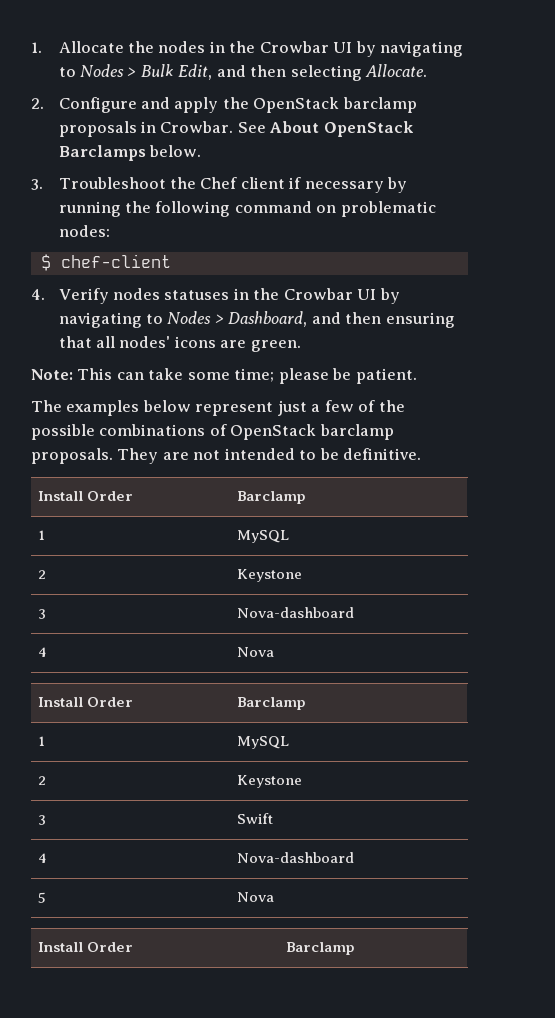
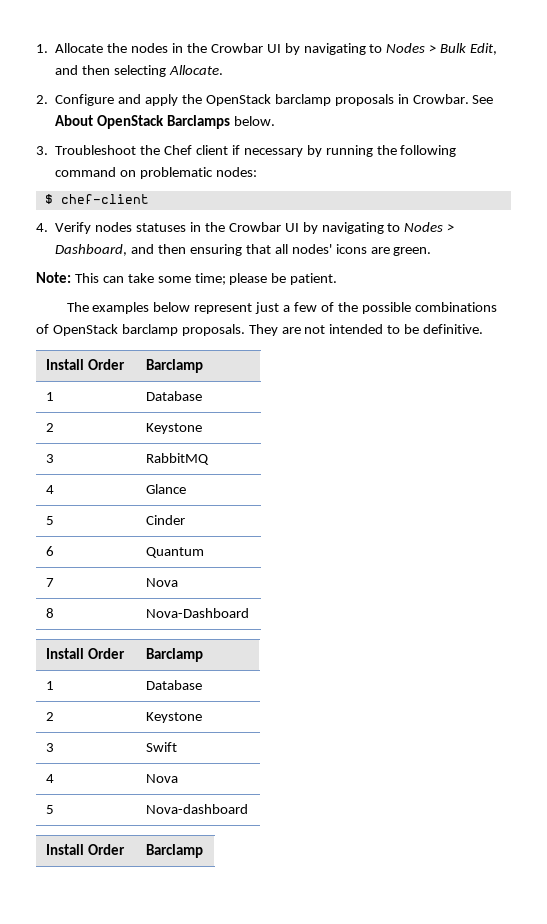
  They are not intended to be definitive.
  Install Order | Barclamp
- 1 | MySQL
+ 1 | Database
  2 | Keystone
- 3 | Nova-dashboard
- 4 | Nova
+ 3 | RabbitMQ
+ 4 | Glance
+ 5 | Cinder
+ 6 | Quantum
+ 7 | Nova
+ 8 | Nova-Dashboard
  Install Order | Barclamp
- 1 | MySQL
+ 1 | Database
- 4 | Nova-dashboard
- 5 | Nova
+ 4 | Nova
+ 5 | Nova-dashboard

